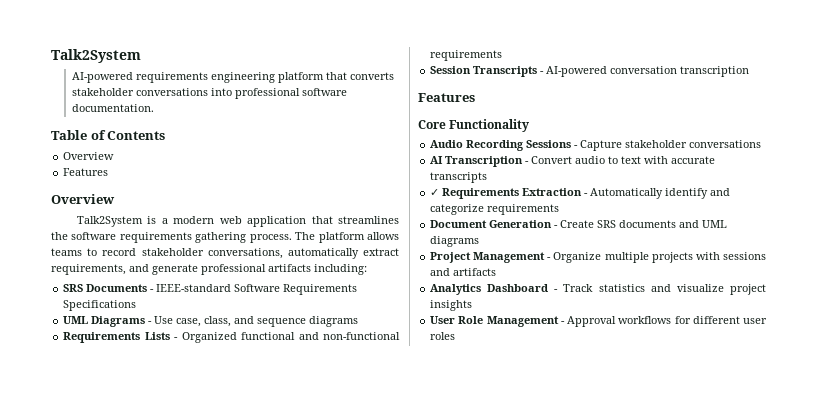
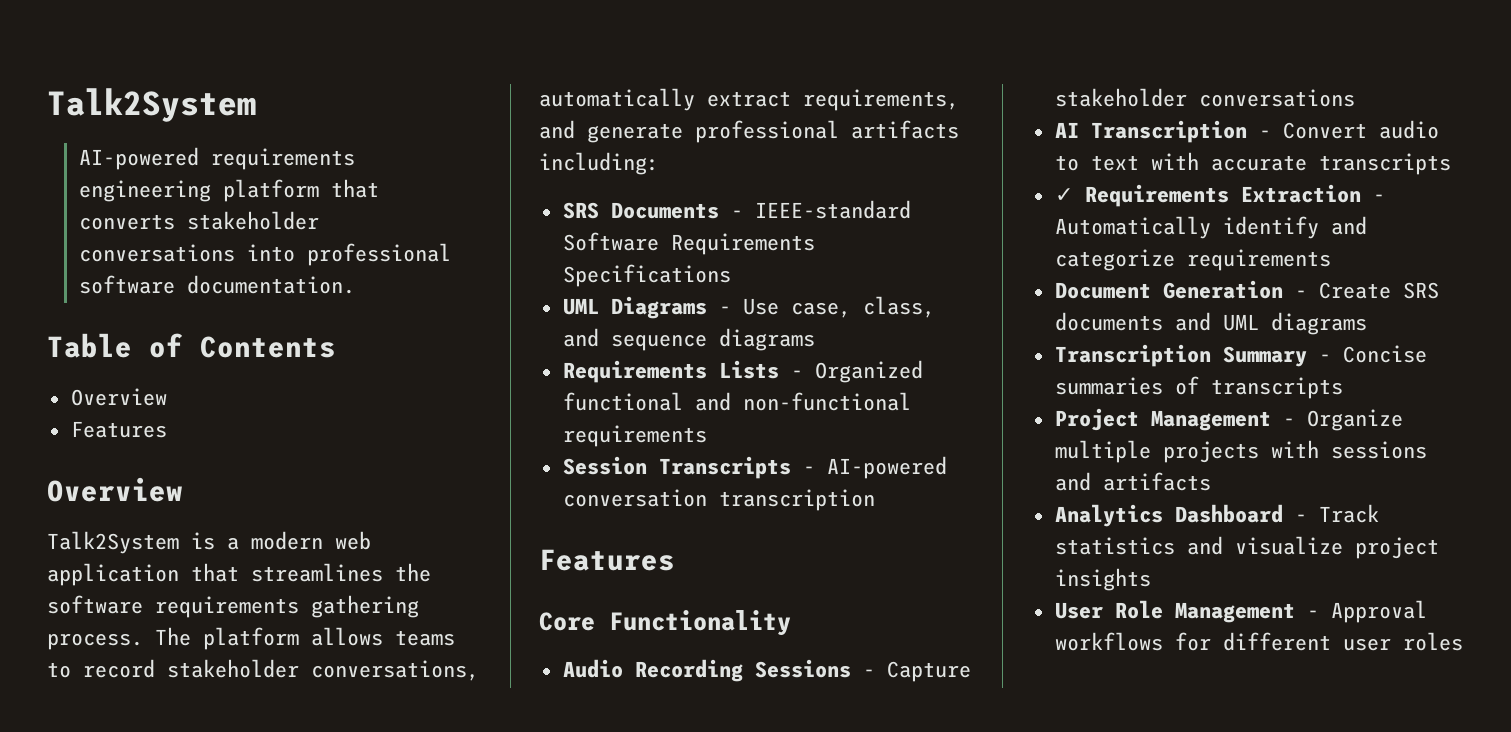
+ Transcription Summary - Concise summaries of transcripts

